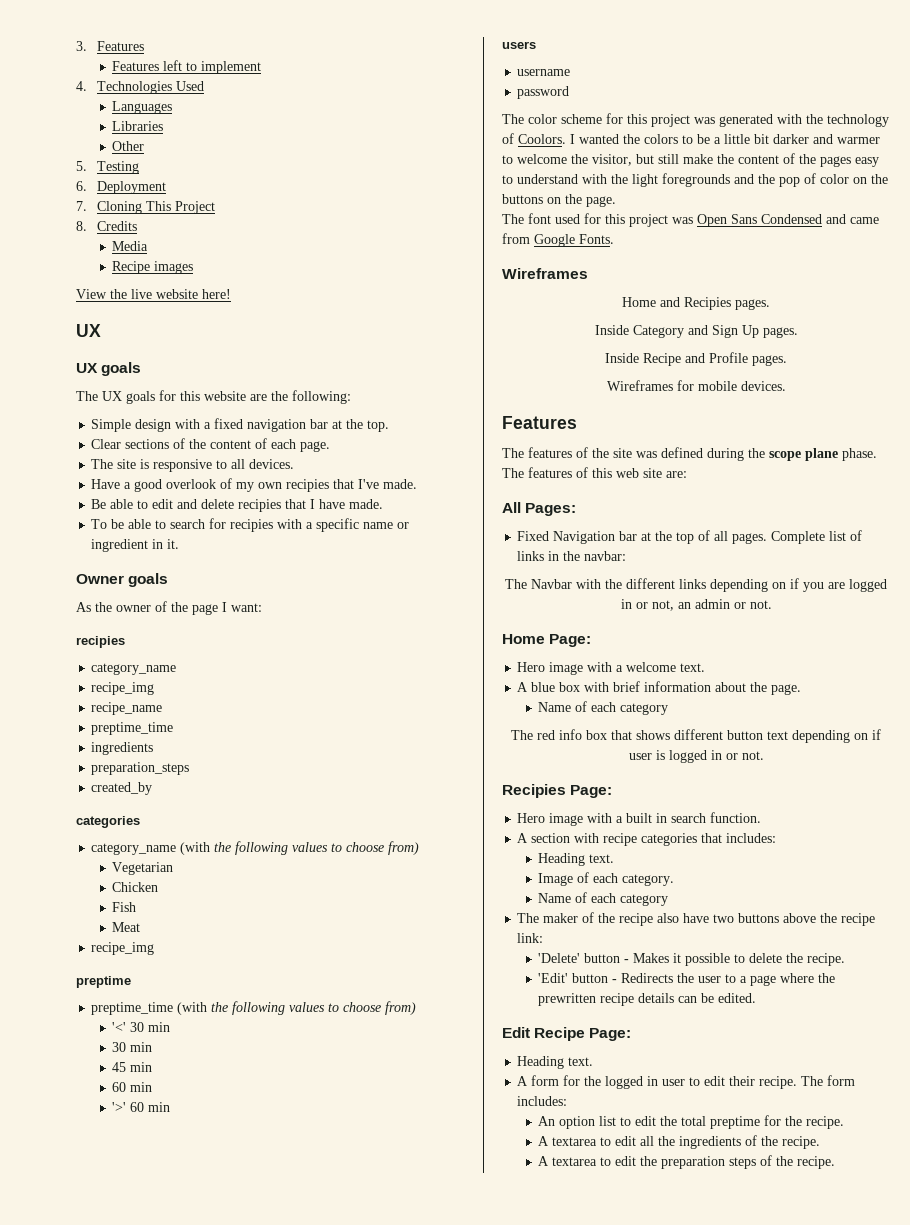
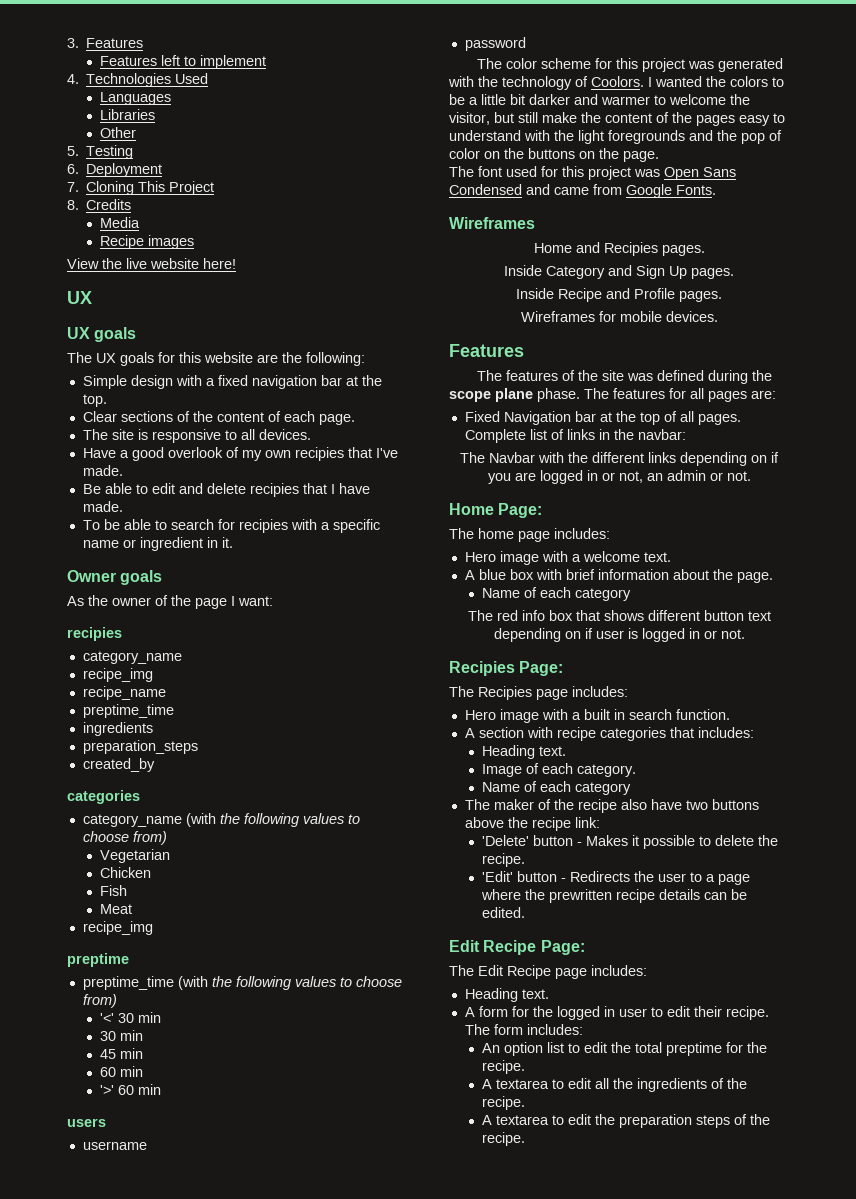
- The features of this web site are:
+ The features for all pages are:
- All Pages:
+ The home page includes:
+ The Recipies page includes:
+ The Edit Recipe page includes:

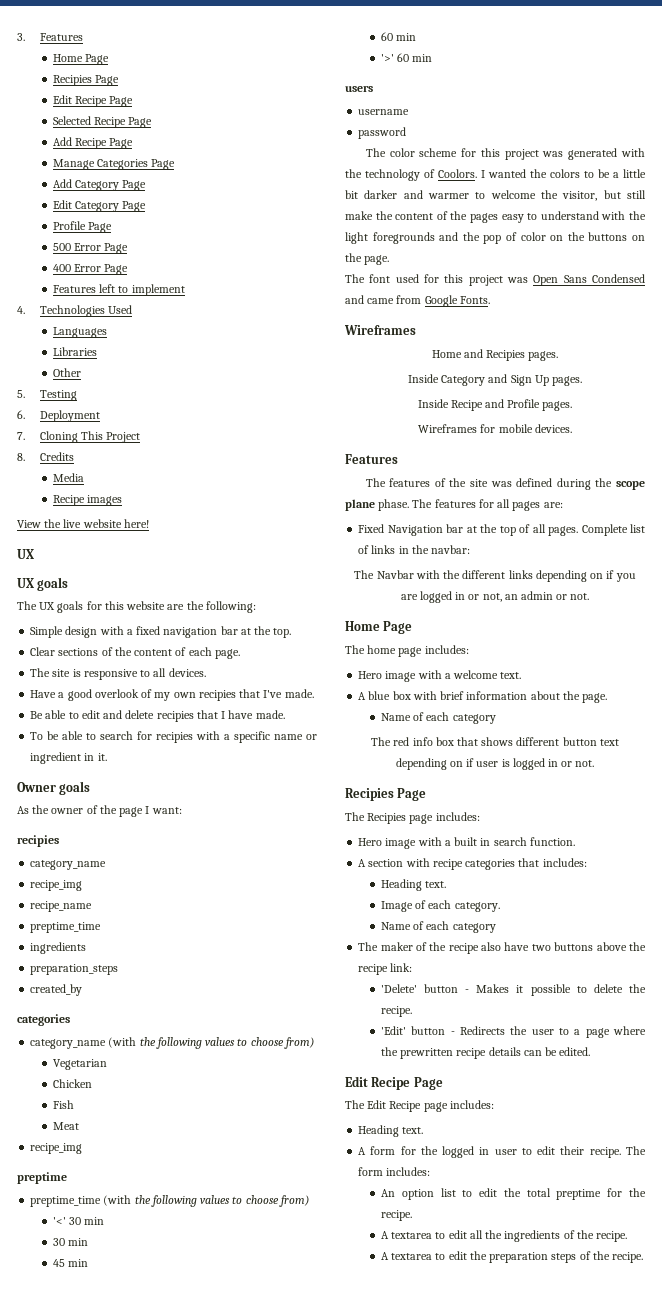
  3. Features
+ Home Page
+ Recipies Page
+ Edit Recipe Page
+ Selected Recipe Page
+ Add Recipe Page
+ Manage Categories Page
+ Add Category Page
+ Edit Category Page
+ Profile Page
+ 500 Error Page
+ 400 Error Page
  The Navbar with the different links depending on if you are logged in or not, an admin or not.
- Home Page:
+ Home Page
  The red info box that shows different button text depending on if user is logged in or not.
- Recipies Page:
+ Recipies Page
  'Edit' button - Redirects the user to a page where the prewritten recipe details can be edited.
- Edit Recipe Page:
+ Edit Recipe Page

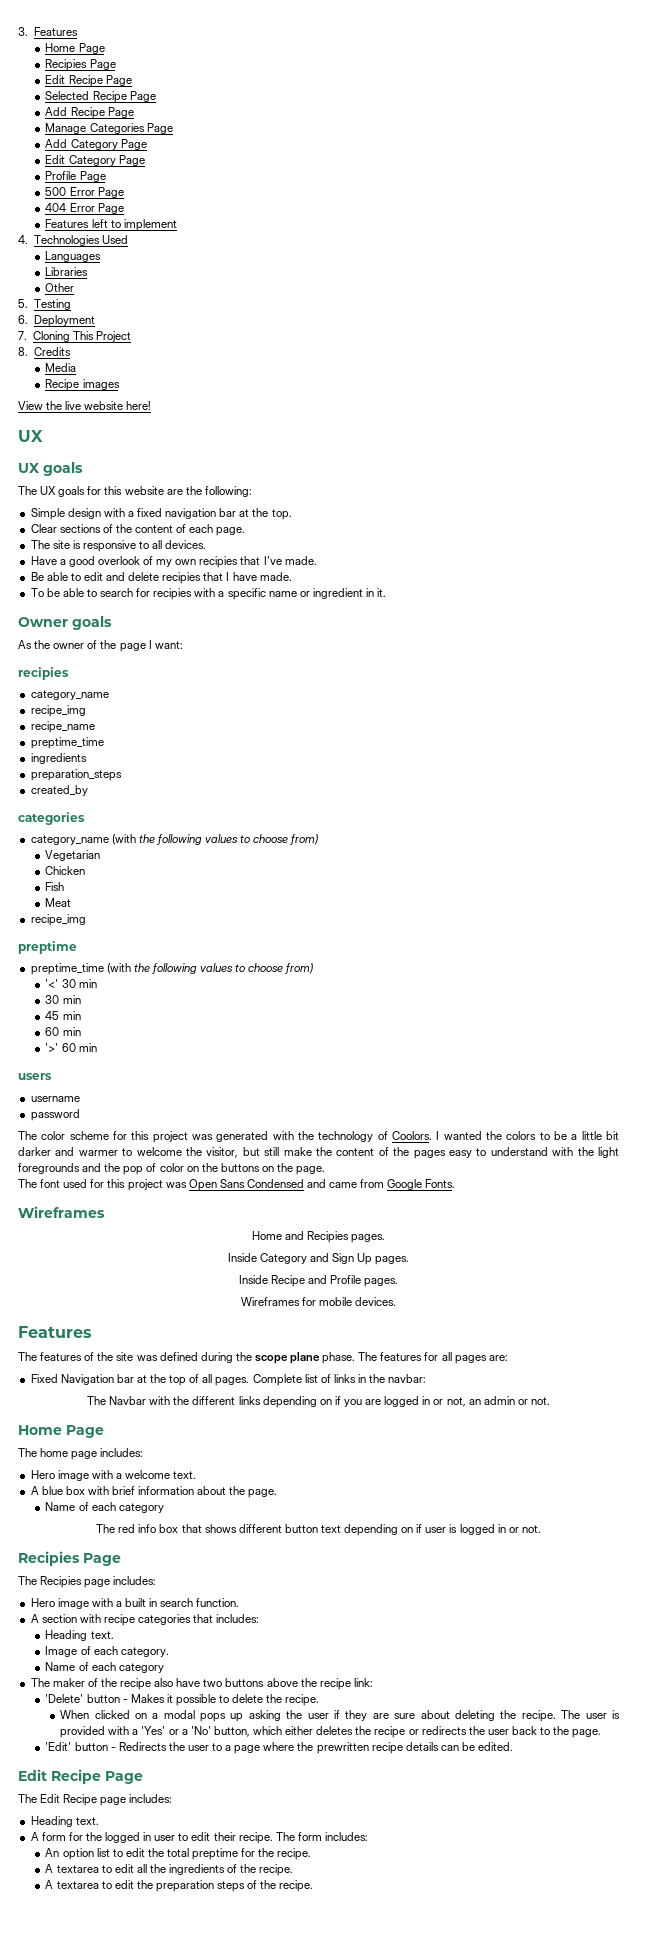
- 400 Error Page
+ 404 Error Page
+ When clicked on a modal pops up asking the user if they are sure about deleting the recipe. The user is provided with a 'Yes' or a 'No' button, which either deletes the recipe or redirects the user back to the page.

